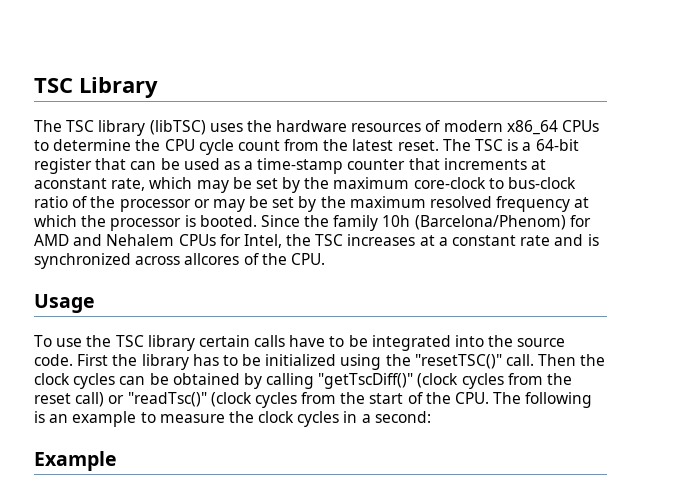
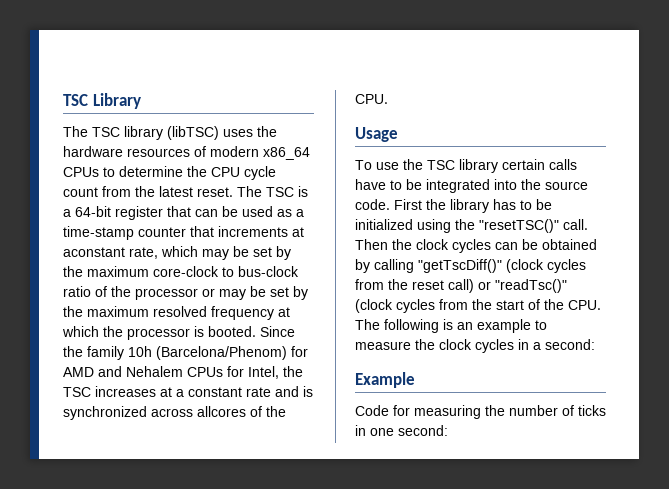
+ Code for measuring the number of ticks in one second:

